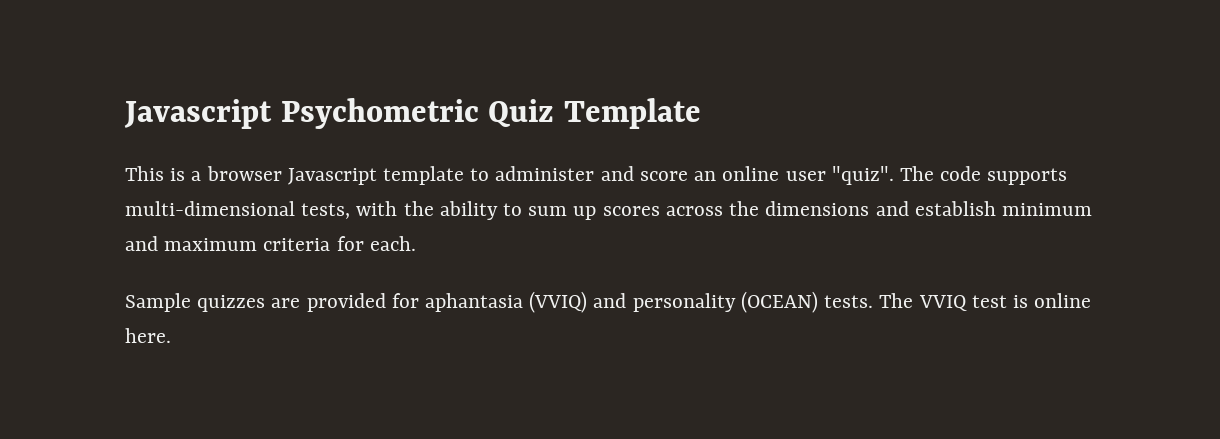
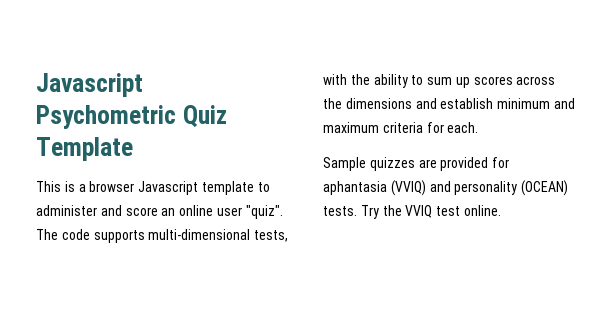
- The VVIQ test is online here.
+ Try the VVIQ test online.

